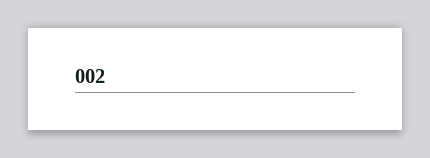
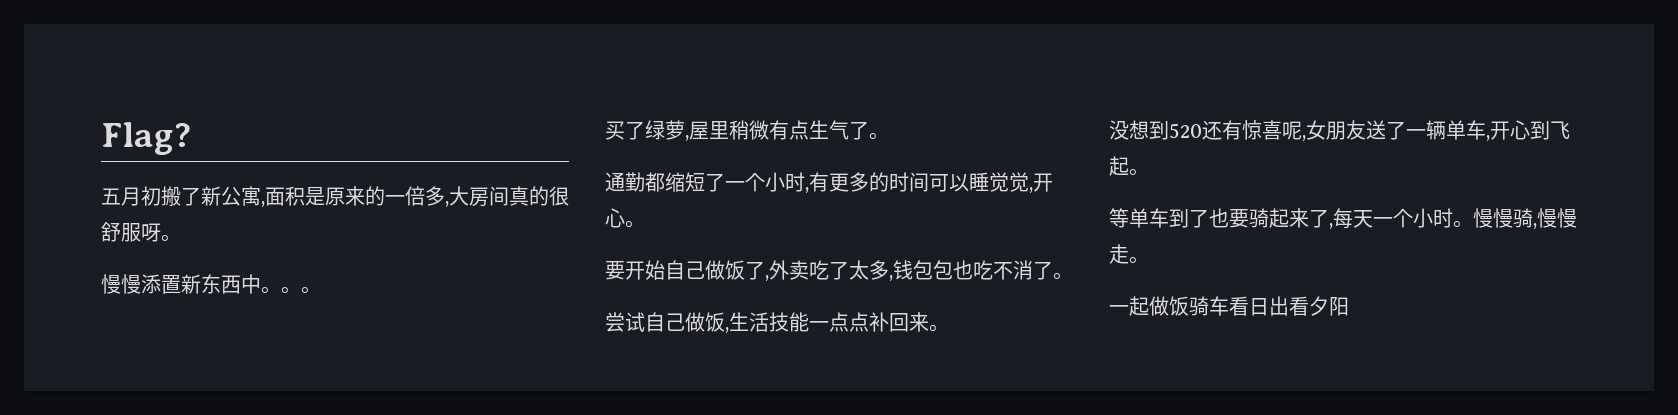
- 002
+ Flag?
+ 五月初搬了新公寓,面积是原来的一倍多,大房间真的很舒服呀。
+ 慢慢添置新东西中。。。
+ 买了绿萝,屋里稍微有点生气了。
+ 通勤都缩短了一个小时,有更多的时间可以睡觉觉,开心。
+ 要开始自己做饭了,外卖吃了太多,钱包包也吃不消了。
+ 尝试自己做饭,生活技能一点点补回来。
+ 没想到520还有惊喜呢,女朋友送了一辆单车,开心到飞起。
+ 等单车到了也要骑起来了,每天一个小时。慢慢骑,慢慢走。
+ 一起做饭骑车看日出看夕阳

